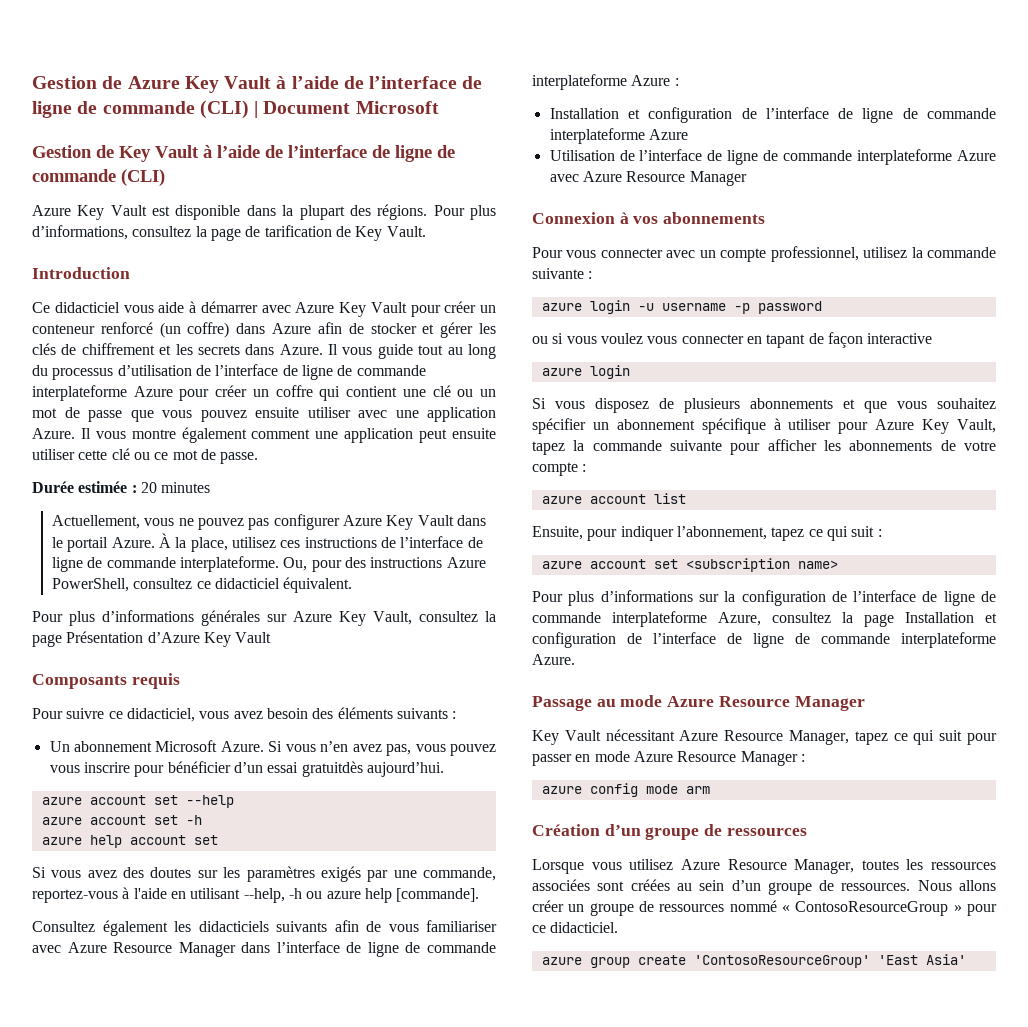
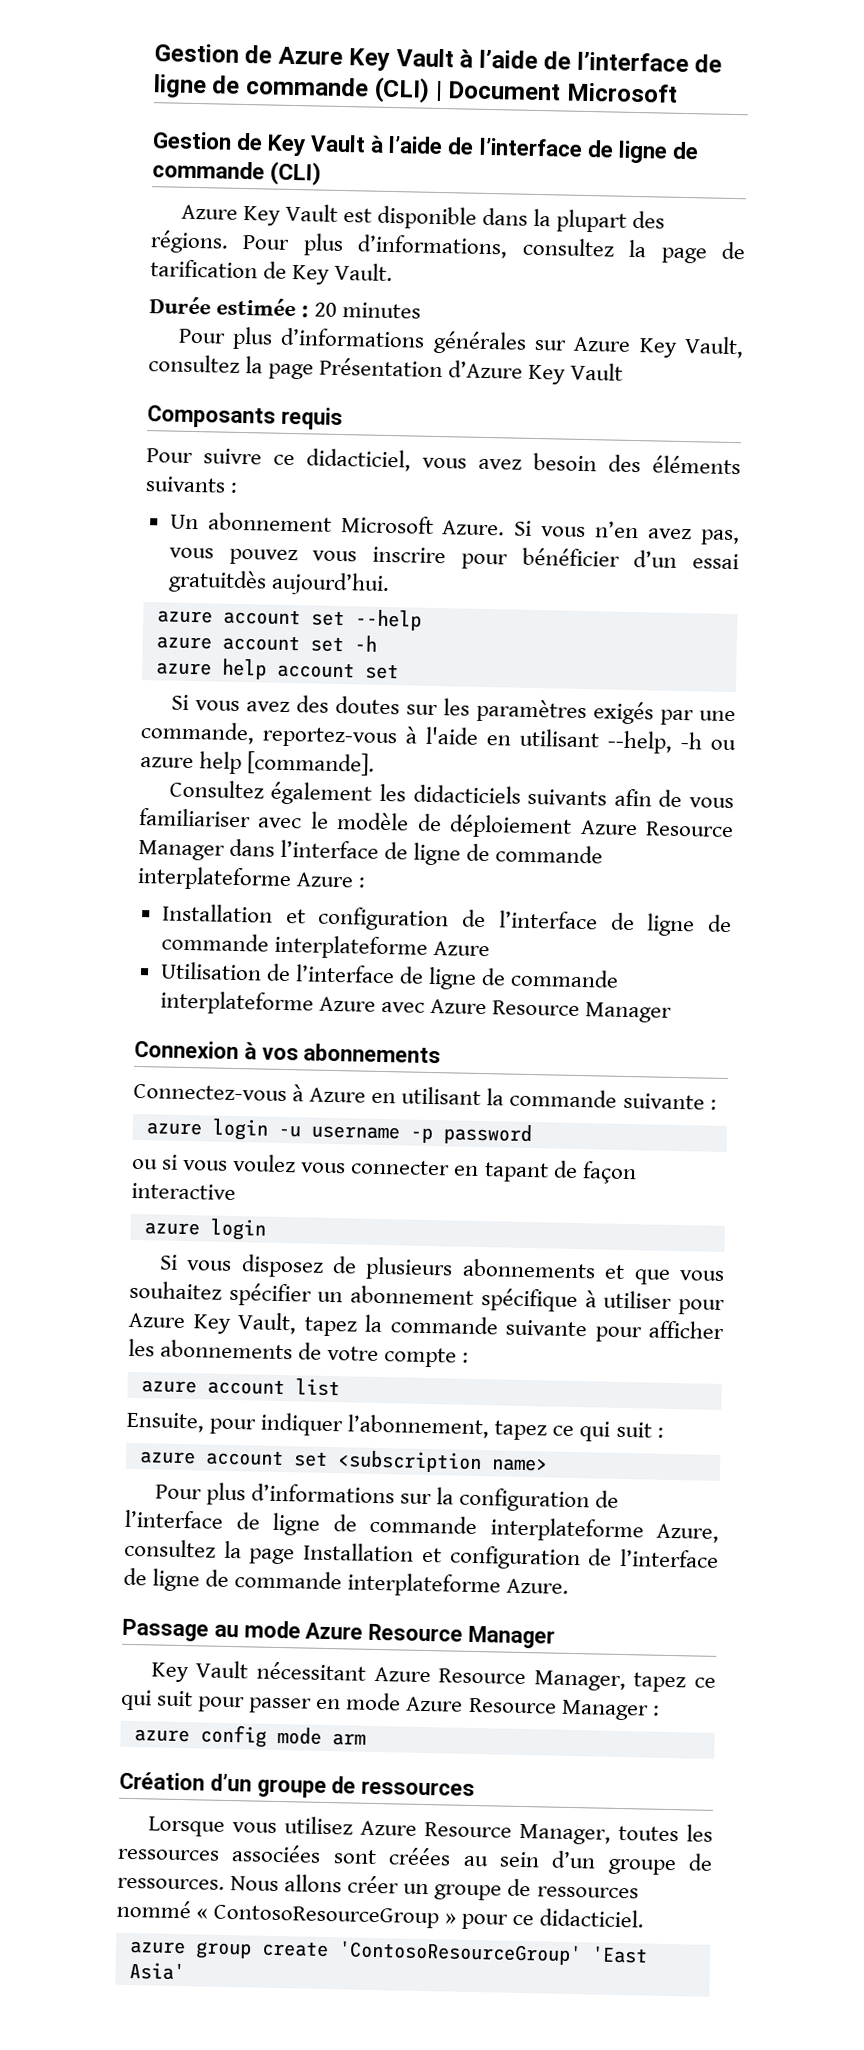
- Introduction
- Ce didacticiel vous aide à démarrer avec Azure Key Vault pour créer un conteneur renforcé (un coffre) dans Azure afin de stocker et gérer les clés de chiffrement et les secrets dans Azure. Il vous guide tout au long du processus d’utilisation de l’interface de ligne de commande interplateforme Azure pour créer un coffre qui contient une clé ou un mot de passe que vous pouvez ensuite utiliser avec une application Azure. Il vous montre également comment une application peut ensuite utiliser cette clé ou ce mot de passe.
- Actuellement, vous ne pouvez pas configurer Azure Key Vault dans le portail Azure. À la place, utilisez ces instructions de l’interface de ligne de commande interplateforme. Ou, pour des instructions Azure PowerShell, consultez ce didacticiel équivalent.
- Consultez également les didacticiels suivants afin de vous familiariser avec Azure Resource Manager dans l’interface de ligne de commande interplateforme Azure :
+ Consultez également les didacticiels suivants afin de vous familiariser avec le modèle de déploiement Azure Resource Manager dans l’interface de ligne de commande interplateforme Azure :
- Pour vous connecter avec un compte professionnel, utilisez la commande suivante :
+ Connectez-vous à Azure en utilisant la commande suivante :

